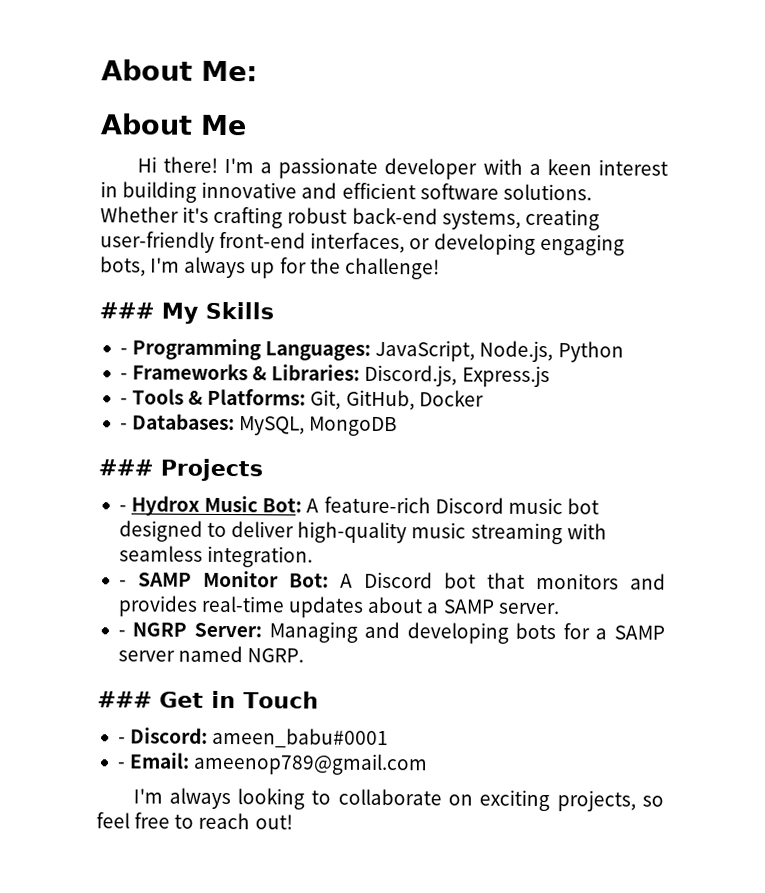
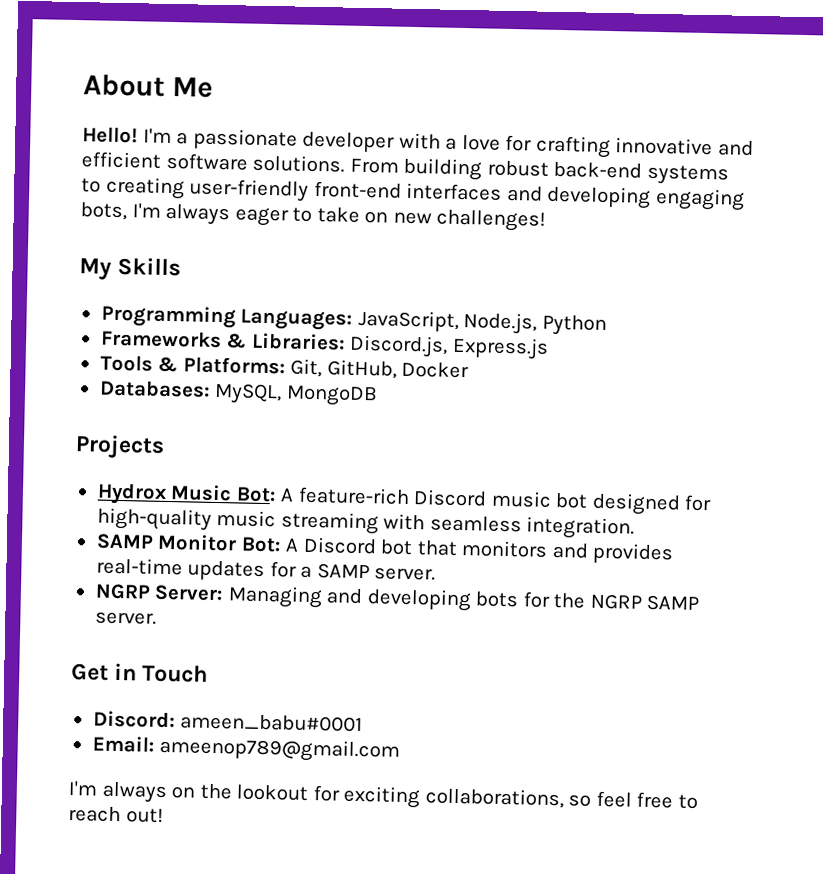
- About Me:
- Hi there!
+ Hello!
- I'm a passionate developer with a keen interest in building innovative and efficient software solutions.
+ I'm a passionate developer with a love for crafting innovative and efficient software solutions.
- Whether it's crafting robust back-end systems, creating user-friendly front-end interfaces, or developing engaging bots, I'm always up for the challenge!
- ### My Skills
+ From building robust back-end systems to creating user-friendly front-end interfaces and developing engaging bots, I'm always eager to take on new challenges!
+ My Skills
- - Programming Languages: JavaScript, Node.js, Python
+ Programming Languages: JavaScript, Node.js, Python
- - Frameworks & Libraries: Discord.js, Express.js
+ Frameworks & Libraries: Discord.js, Express.js
- - Tools & Platforms: Git, GitHub, Docker
+ Tools & Platforms: Git, GitHub, Docker
- - Databases: MySQL, MongoDB
+ Databases: MySQL, MongoDB
- ### Projects
+ Projects
- - Hydrox Music Bot: A feature-rich Discord music bot designed to deliver high-quality music streaming with seamless integration.
+ Hydrox Music Bot: A feature-rich Discord music bot designed for high-quality music streaming with seamless integration.
- - SAMP Monitor Bot: A Discord bot that monitors and provides real-time updates about a SAMP server.
+ SAMP Monitor Bot: A Discord bot that monitors and provides real-time updates for a SAMP server.
- - NGRP Server: Managing and developing bots for a SAMP server named NGRP.
- ### Get in Touch
+ NGRP Server: Managing and developing bots for the NGRP SAMP server.
+ Get in Touch
- - Discord: ameen_babu#0001
+ Discord: ameen_babu#0001
- - Email: ameenop789@gmail.com
+ Email: ameenop789@gmail.com
- I'm always looking to collaborate on exciting projects, so feel free to reach out!
+ I'm always on the lookout for exciting collaborations, so feel free to reach out!

